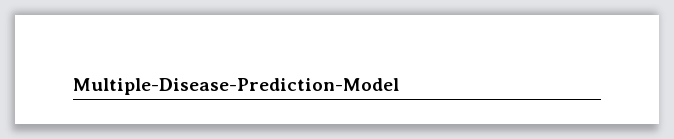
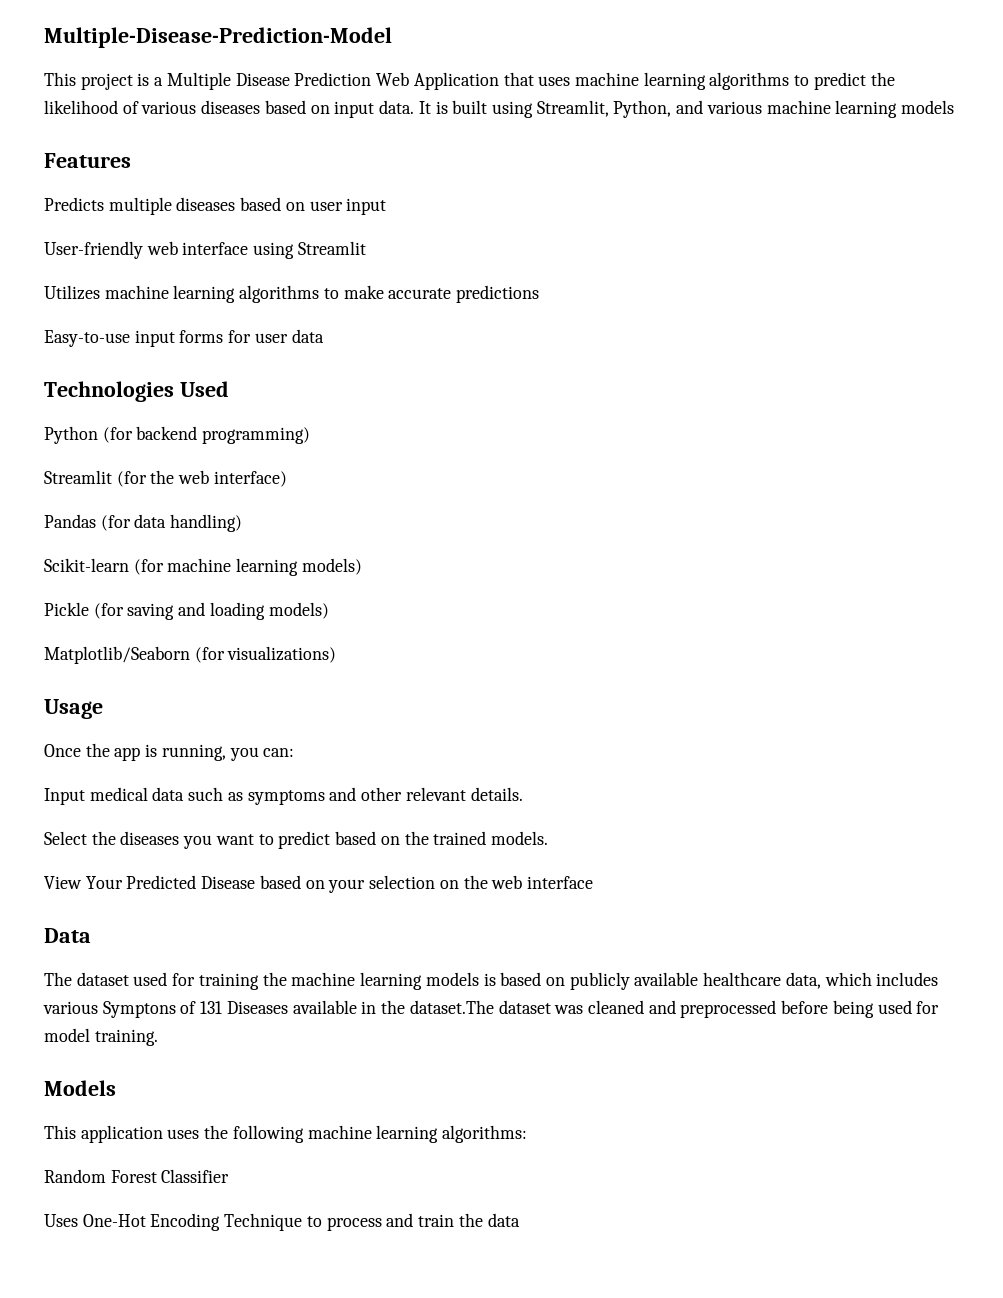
+ This project is a Multiple Disease Prediction Web Application that uses machine learning algorithms to predict the likelihood of various diseases based on input data. It is built using Streamlit, Python, and various machine learning models
+ Features
+ Predicts multiple diseases based on user input
+ User-friendly web interface using Streamlit
+ Utilizes machine learning algorithms to make accurate predictions
+ Easy-to-use input forms for user data
+ Technologies Used
+ Python (for backend programming)
+ Streamlit (for the web interface)
+ Pandas (for data handling)
+ Scikit-learn (for machine learning models)
+ Pickle (for saving and loading models)
+ Matplotlib/Seaborn (for visualizations)
+ Usage
+ Once the app is running, you can:
+ Input medical data such as symptoms and other relevant details.
+ Select the diseases you want to predict based on the trained models.
+ View Your Predicted Disease based on your selection on the web interface
+ Data
+ The dataset used for training the machine learning models is based on publicly available healthcare data, which includes various Symptons of 131 Diseases available in the dataset.The dataset was cleaned and preprocessed before being used for model training.
+ Models
+ This application uses the following machine learning algorithms:
+ Random Forest Classifier
+ Uses One-Hot Encoding Technique to process and train the data

